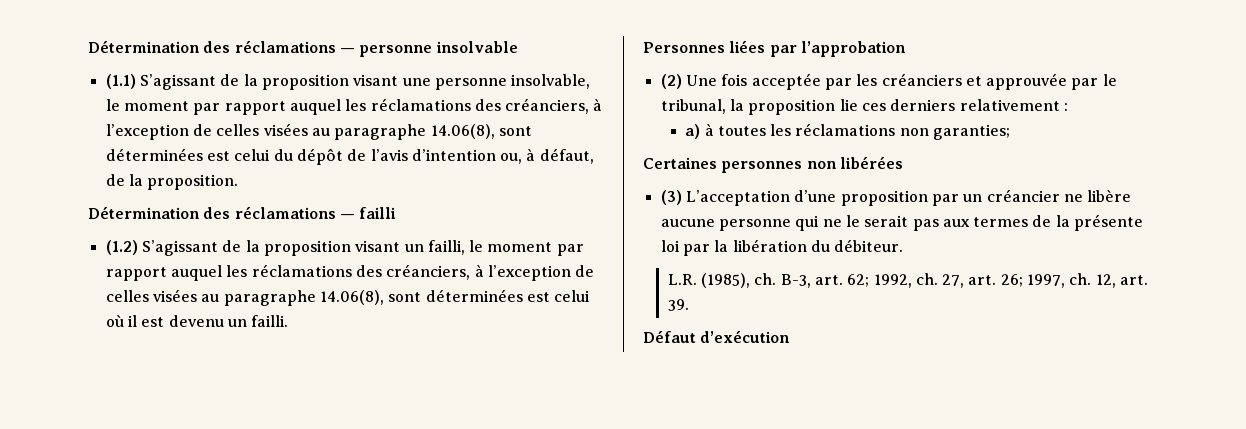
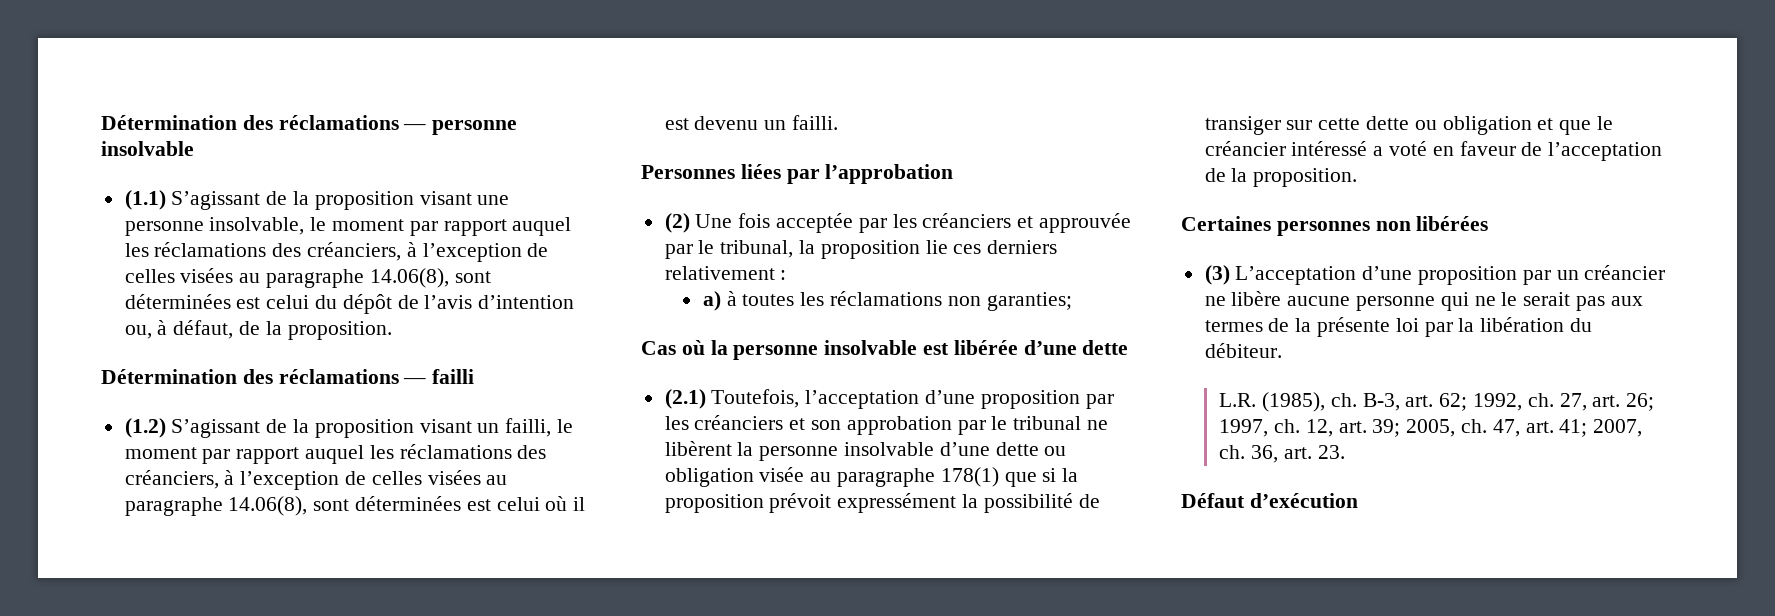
+ Cas où la personne insolvable est libérée d’une dette
+ (2.1) Toutefois, l’acceptation d’une proposition par les créanciers et son approbation par le tribunal ne libèrent la personne insolvable d’une dette ou obligation visée au paragraphe 178(1) que si la proposition prévoit expressément la possibilité de transiger sur cette dette ou obligation et que le créancier intéressé a voté en faveur de l’acceptation de la proposition.
- L.R. (1985), ch. B-3, art. 62; 1992, ch. 27, art. 26; 1997, ch. 12, art. 39.
+ L.R. (1985), ch. B-3, art. 62; 1992, ch. 27, art. 26; 1997, ch. 12, art. 39; 2005, ch. 47, art. 41; 2007, ch. 36, art. 23.

